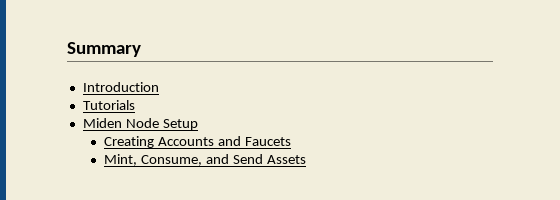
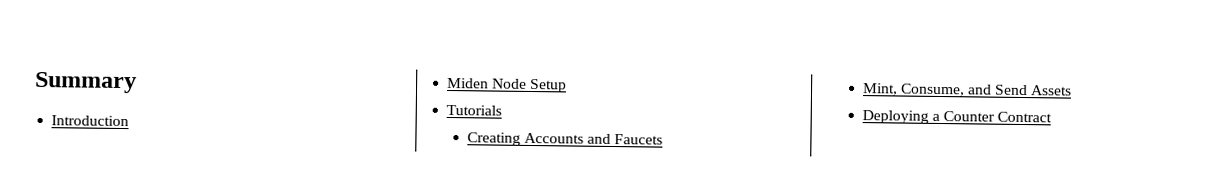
- Tutorials
+ Tutorials
+ Deploying a Counter Contract

